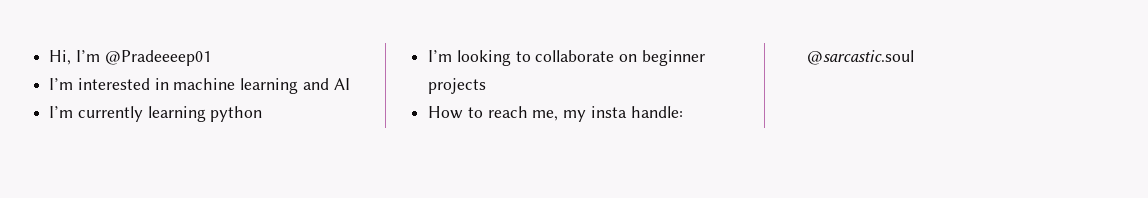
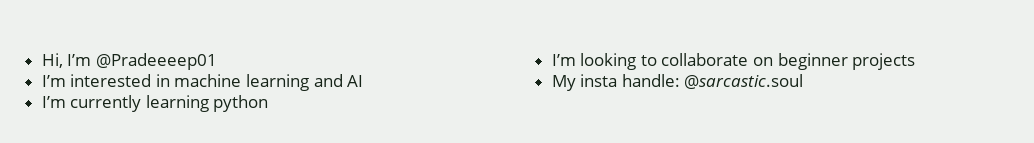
- How to reach me, my insta handle: @sarcastic.soul
+ My insta handle: @sarcastic.soul

